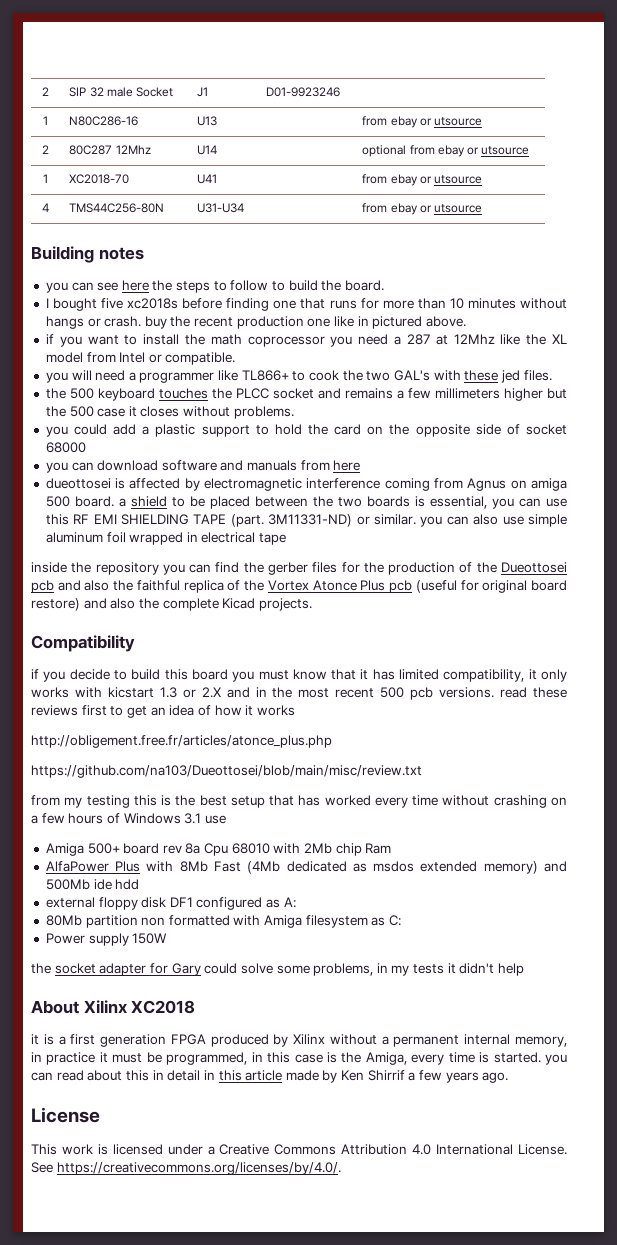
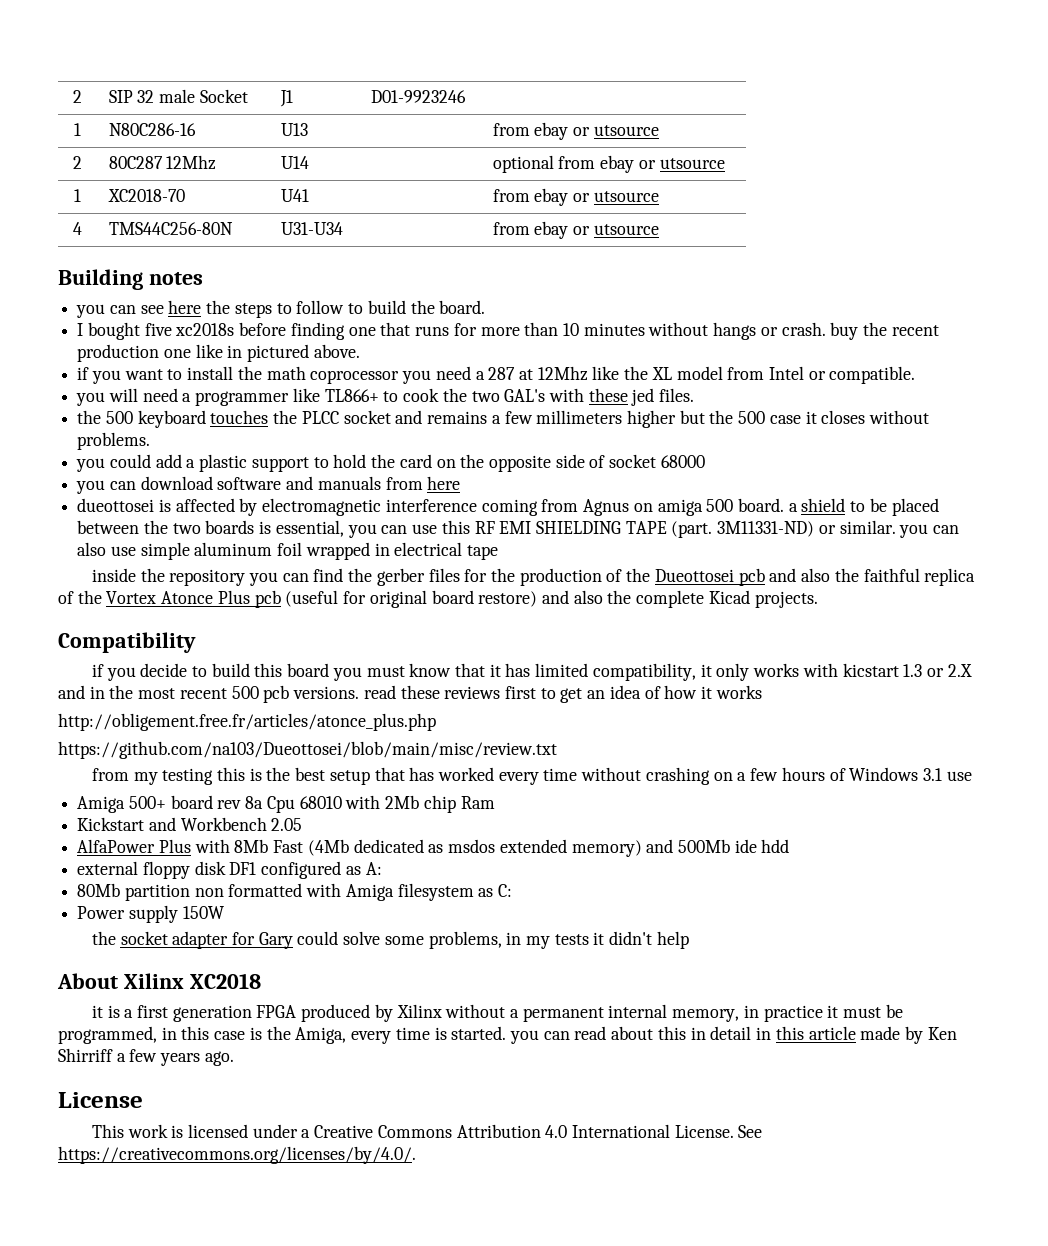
+ Kickstart and Workbench 2.05
- it is a first generation FPGA produced by Xilinx without a permanent internal memory, in practice it must be programmed, in this case is the Amiga, every time is started. you can read about this in detail in this article made by Ken Shirrif a few years ago.
+ it is a first generation FPGA produced by Xilinx without a permanent internal memory, in practice it must be programmed, in this case is the Amiga, every time is started. you can read about this in detail in this article made by Ken Shirriff a few years ago.

